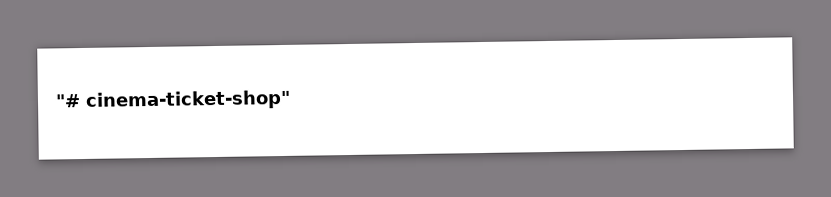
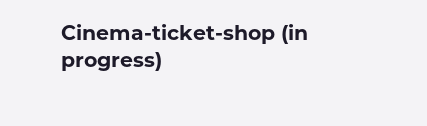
- "# cinema-ticket-shop"
+ Cinema-ticket-shop (in progress)

